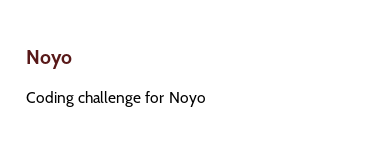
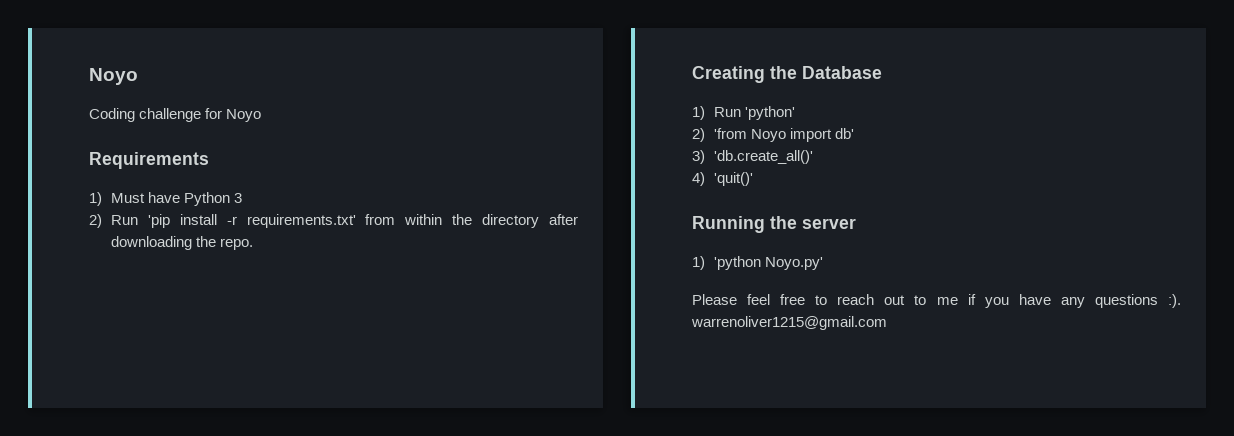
+ Requirements
+ 1) Must have Python 3
+ 2) Run 'pip install -r requirements.txt' from within the directory after downloading the repo.
+ Creating the Database
+ 1) Run 'python'
+ 2) 'from Noyo import db'
+ 3) 'db.create_all()'
+ 4) 'quit()'
+ Running the server
+ 1) 'python Noyo.py'
+ Please feel free to reach out to me if you have any questions :). warrenoliver1215@gmail.com

